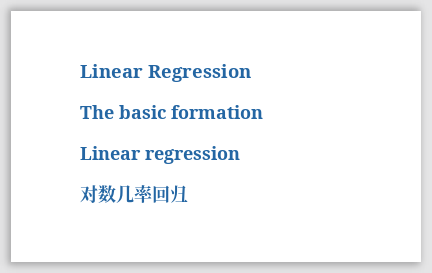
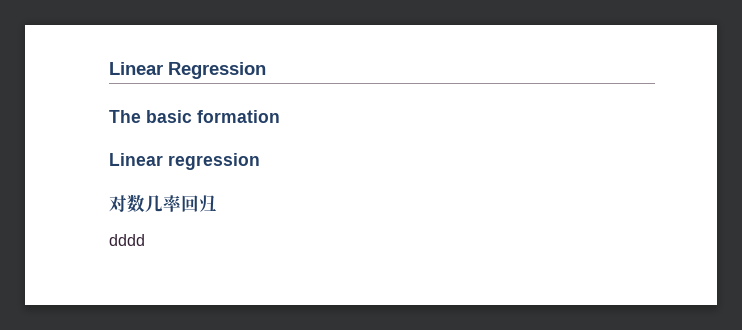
+ dddd

